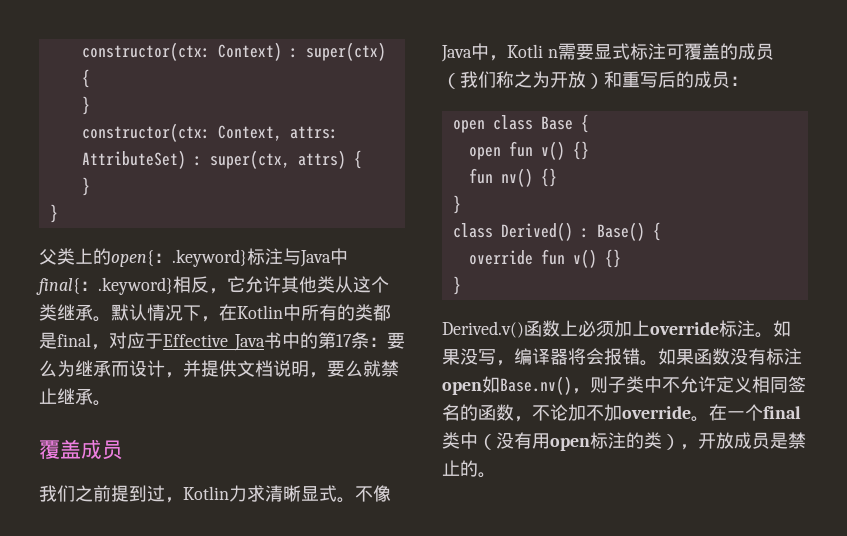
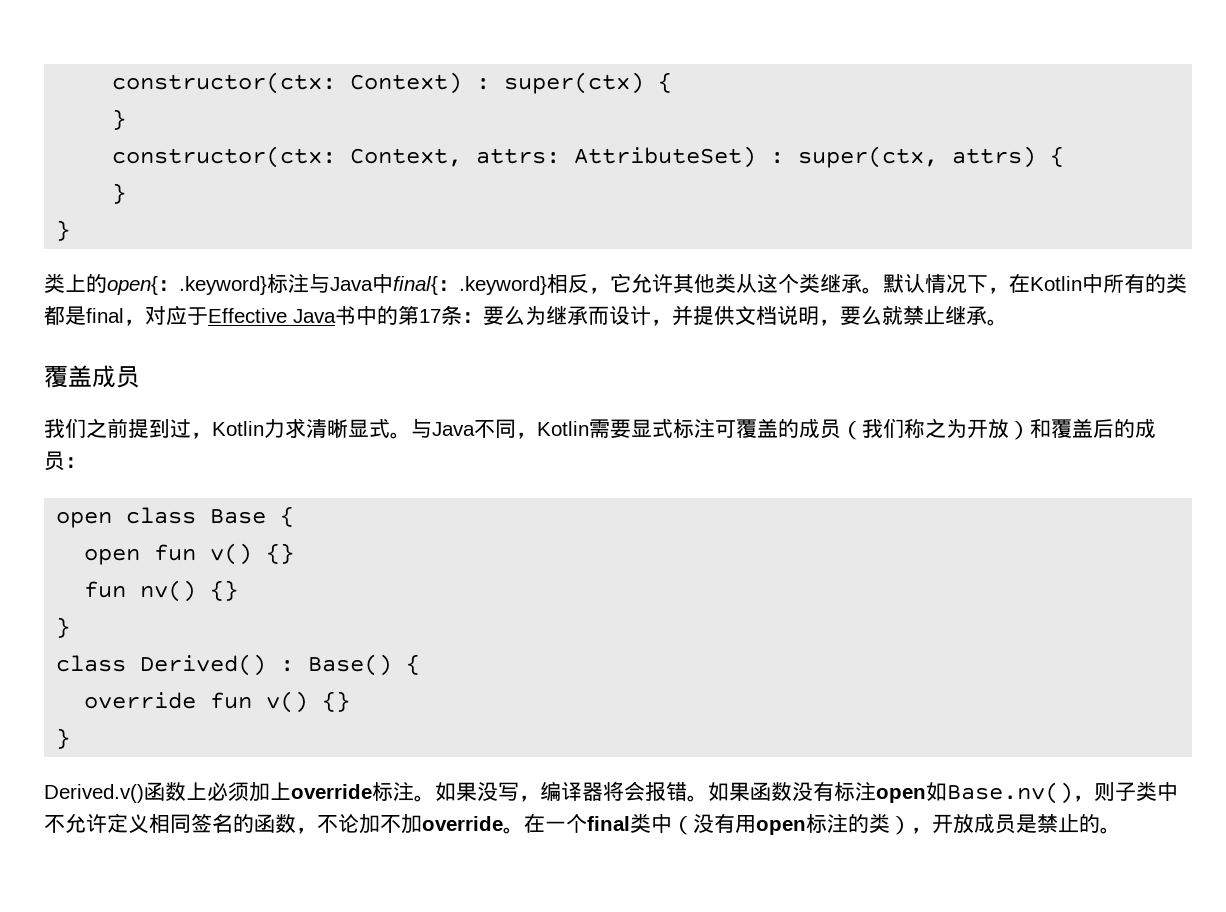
- 父类上的open{：.keyword}标注与Java中final{：.keyword}相反，它允许其他类从这个类继承。
+ 类上的open{：.keyword}标注与Java中final{：.keyword}相反，它允许其他类从这个类继承。
- 不像Java中，Kotli n需要显式标注可覆盖的成员（我们称之为开放）和重写后的成员：
+ 与Java不同，Kotlin需要显式标注可覆盖的成员（我们称之为开放）和覆盖后的成员：

